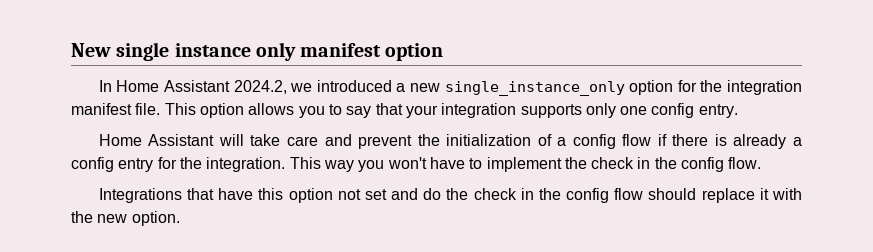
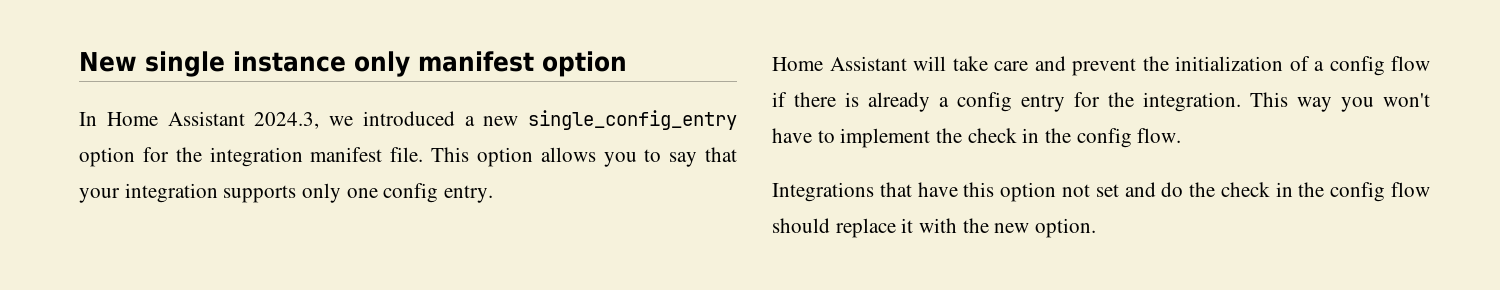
- In Home Assistant 2024.2, we introduced a new single_instance_only option for the integration manifest file.
+ In Home Assistant 2024.3, we introduced a new single_config_entry option for the integration manifest file.

